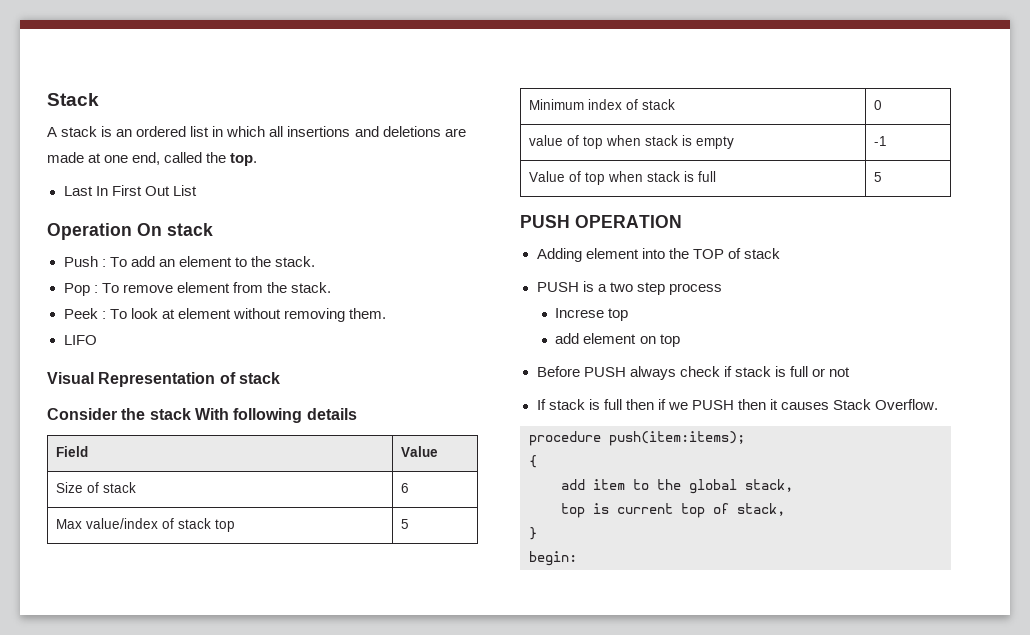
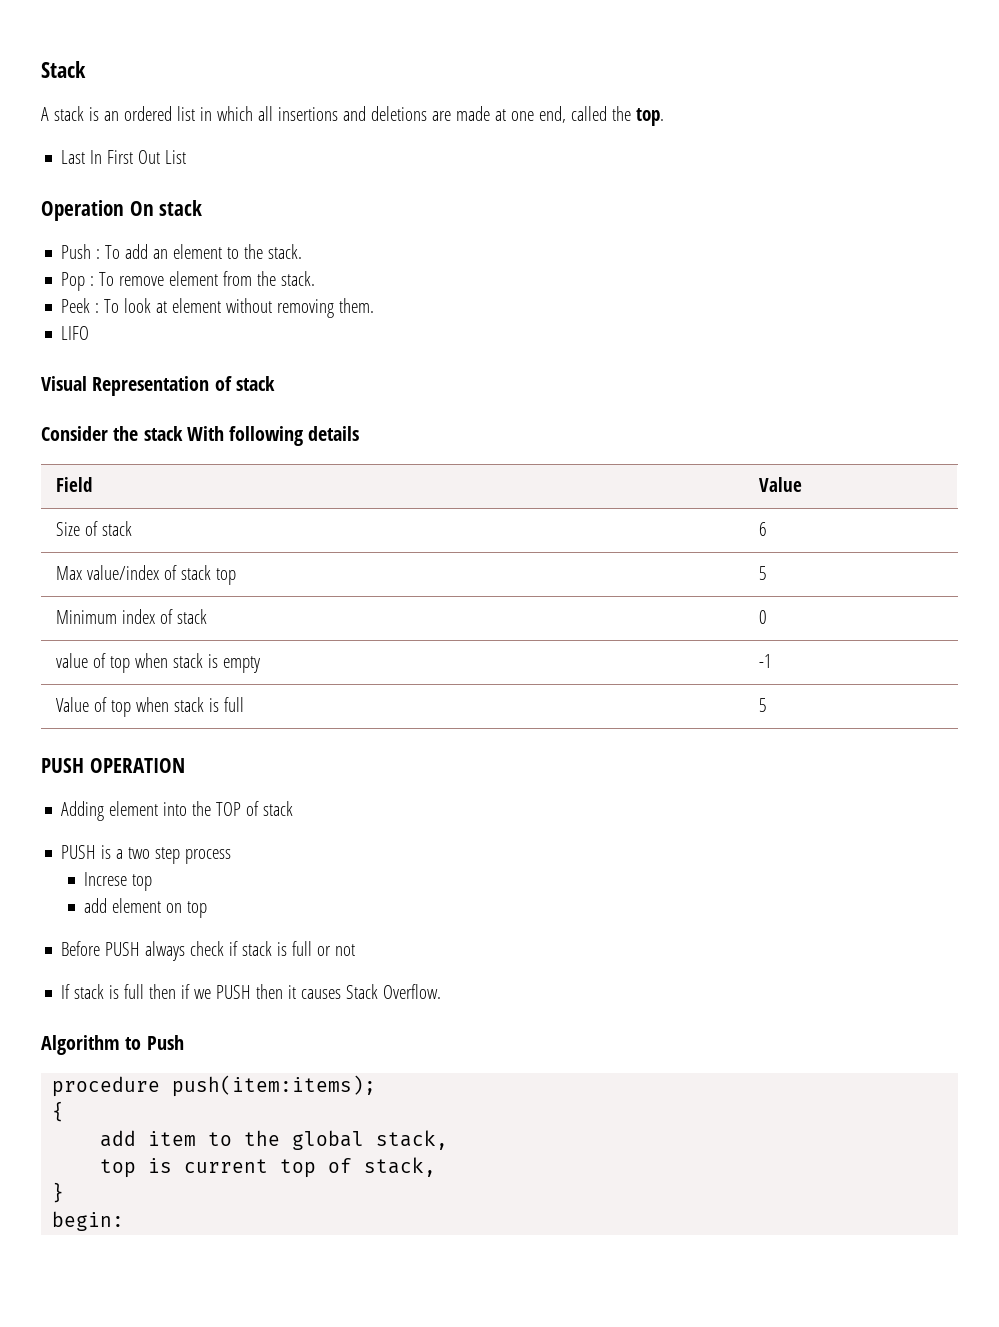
+ Algorithm to Push

